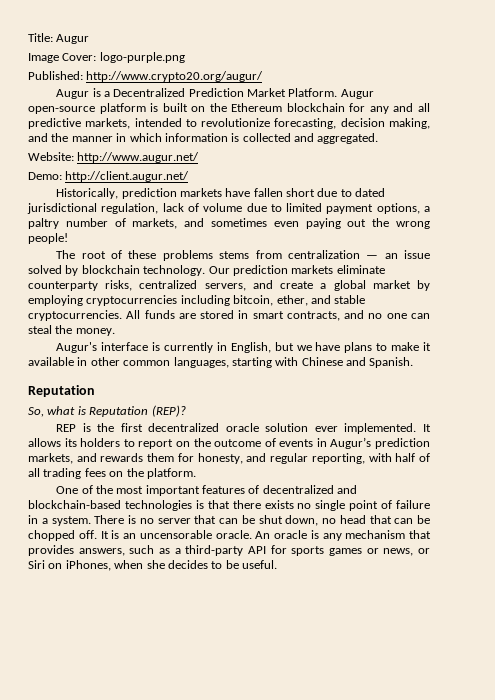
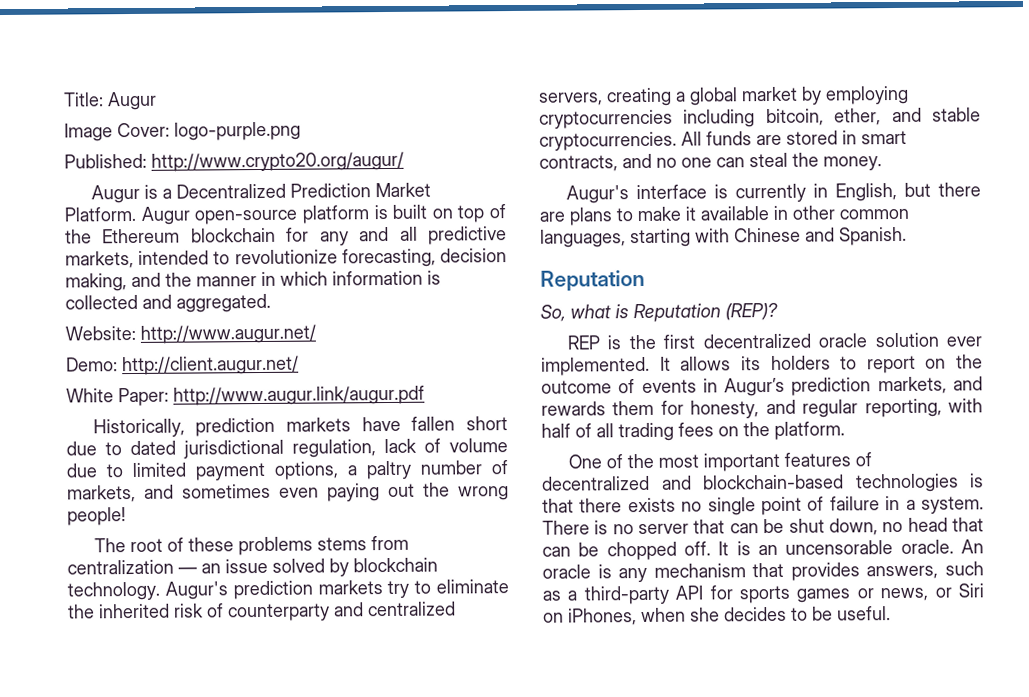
- Augur open-source platform is built on the Ethereum blockchain for any and all predictive markets, intended to revolutionize forecasting, decision making, and the manner in which information is collected and aggregated.
+ Augur open-source platform is built on top of the Ethereum blockchain for any and all predictive markets, intended to revolutionize forecasting, decision making, and the manner in which information is collected and aggregated.
+ White Paper: http://www.augur.link/augur.pdf
- Our prediction markets eliminate counterparty risks, centralized servers, and create a global market by employing cryptocurrencies including bitcoin, ether, and stable cryptocurrencies.
+ Augur's prediction markets try to eliminate the inherited risk of counterparty and centralized servers, creating a global market by employing cryptocurrencies including bitcoin, ether, and stable cryptocurrencies.
- Augur's interface is currently in English, but we have plans to make it available in other common languages, starting with Chinese and Spanish.
+ Augur's interface is currently in English, but there are plans to make it available in other common languages, starting with Chinese and Spanish.

